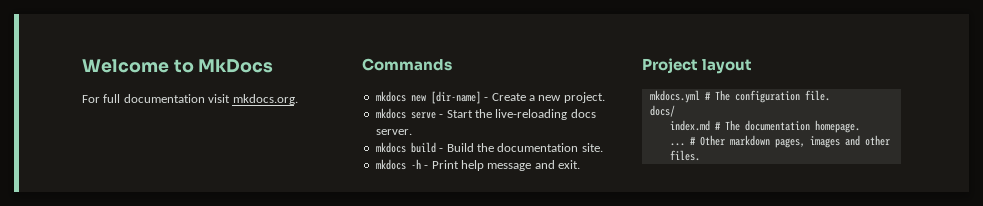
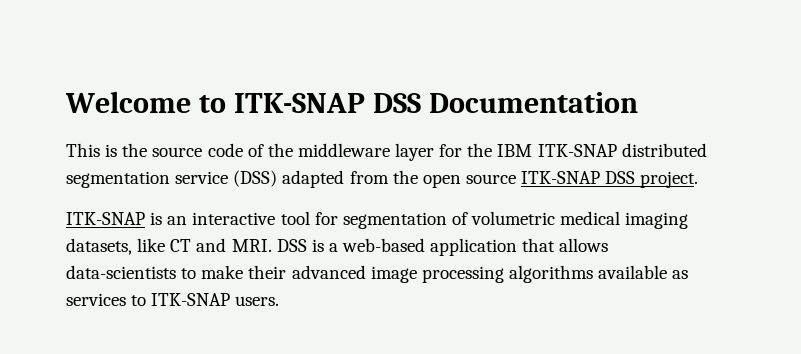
- Welcome to MkDocs
- For full documentation visit mkdocs.org.
- Commands
- mkdocs new [dir-name] - Create a new project.
- mkdocs serve - Start the live-reloading docs server.
- mkdocs build - Build the documentation site.
- mkdocs -h - Print help message and exit.
- Project layout
- mkdocs.yml # The configuration file.
- docs/
- index.md # The documentation homepage.
- ... # Other markdown pages, images and other files.
+ Welcome to ITK-SNAP DSS Documentation
+ This is the source code of the middleware layer for the IBM ITK-SNAP distributed segmentation service (DSS) adapted from the open source ITK-SNAP DSS project.
+ ITK-SNAP is an interactive tool for segmentation of volumetric medical imaging datasets, like CT and MRI. DSS is a web-based application that allows data-scientists to make their advanced image processing algorithms available as services to ITK-SNAP users.

